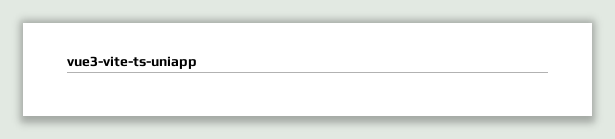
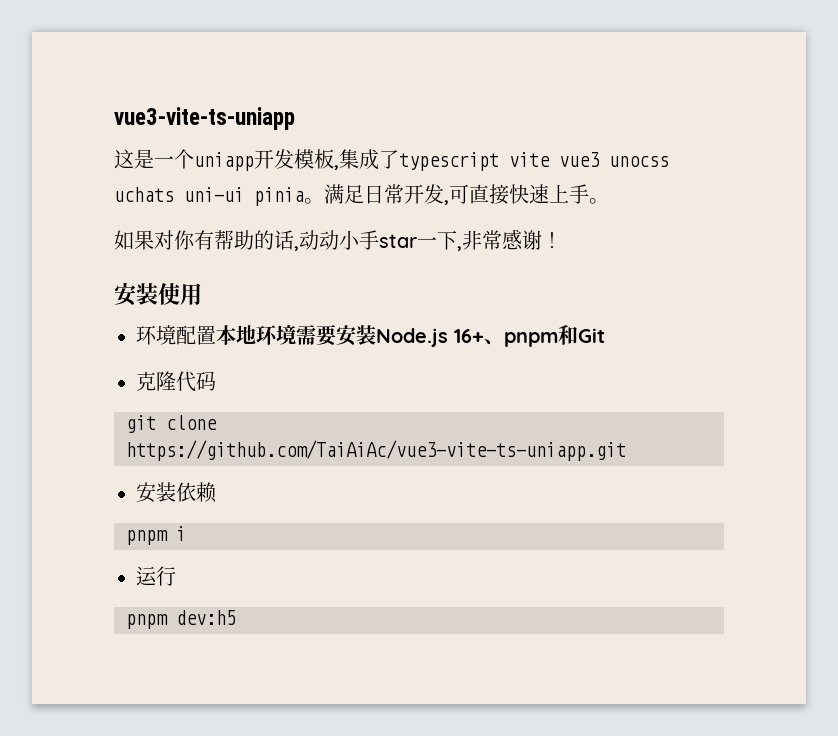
+ 这是一个uniapp开发模板,集成了typescript vite vue3 unocss uchats uni-ui pinia。满足日常开发,可直接快速上手。
+ 如果对你有帮助的话,动动小手star一下,非常感谢！
+ 安装使用
+ 环境配置本地环境需要安装Node.js 16+、pnpm和Git
+ 克隆代码
+ git clone https://github.com/TaiAiAc/vue3-vite-ts-uniapp.git
+ 安装依赖
+ pnpm i
+ 运行
+ pnpm dev:h5

